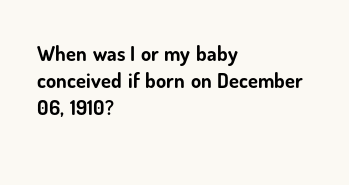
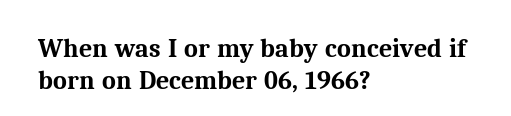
- When was I or my baby conceived if born on December 06, 1910?
+ When was I or my baby conceived if born on December 06, 1966?

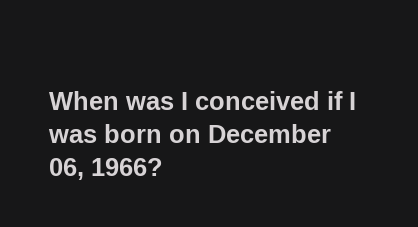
- When was I or my baby conceived if born on December 06, 1966?
+ When was I conceived if I was born on December 06, 1966?

